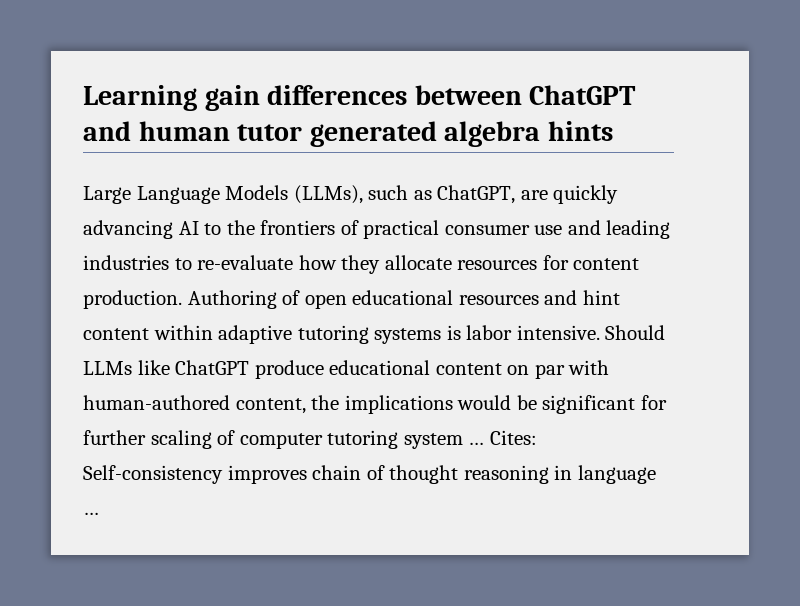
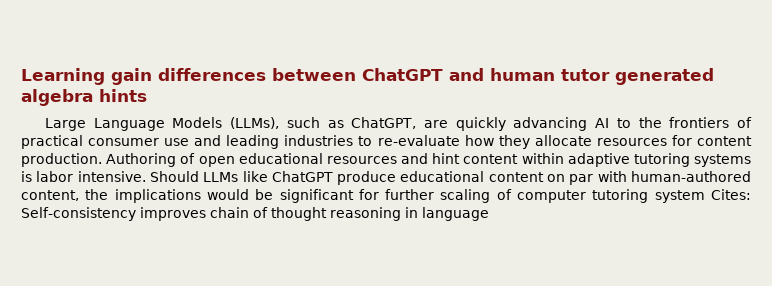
- Should LLMs like ChatGPT produce educational content on par with human-authored content, the implications would be significant for further scaling of computer tutoring system … Cites: Self-consistency improves chain of thought reasoning in language …
+ Should LLMs like ChatGPT produce educational content on par with human-authored content, the implications would be significant for further scaling of computer tutoring system Cites: Self-consistency improves chain of thought reasoning in language

